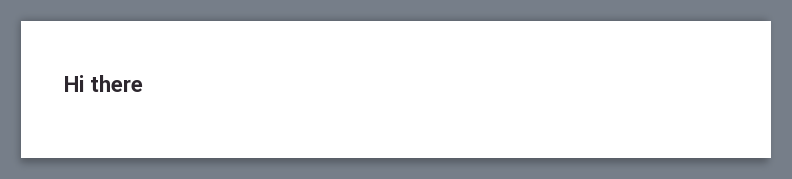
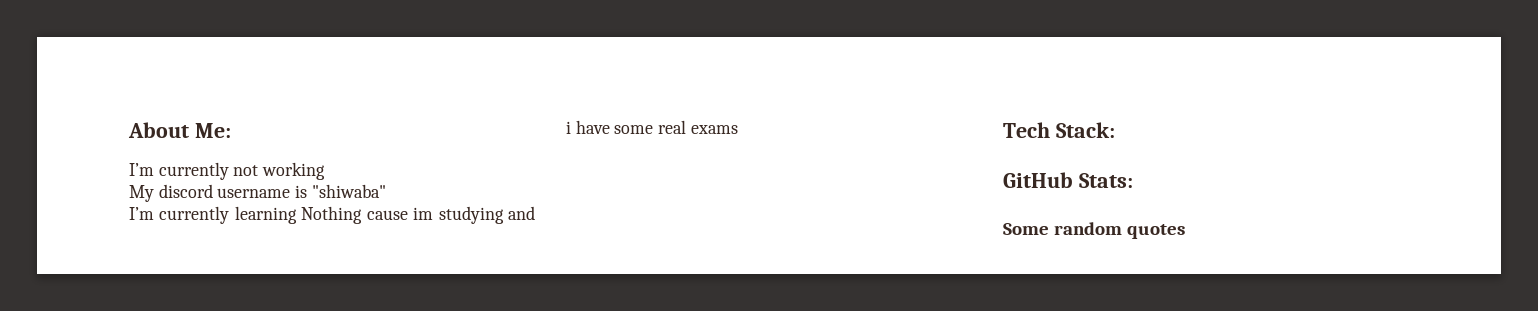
- Hi there
+ About Me:
+ I’m currently not working
+ My discord username is "shiwaba"
+ I’m currently learning Nothing cause im studying and i have some real exams
+ Tech Stack:
+ GitHub Stats:
+ Some random quotes

